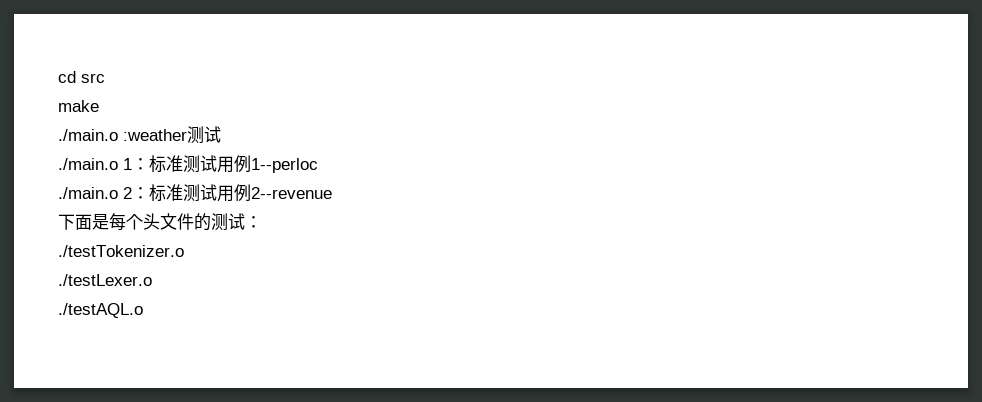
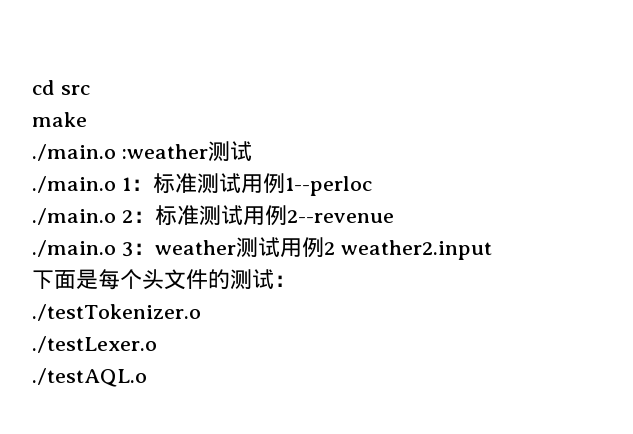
+ ./main.o 3：weather测试用例2 weather2.input

